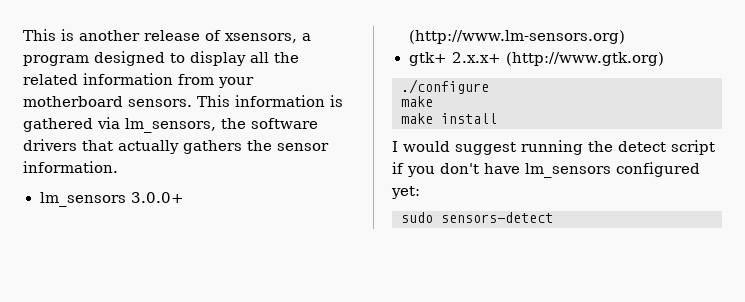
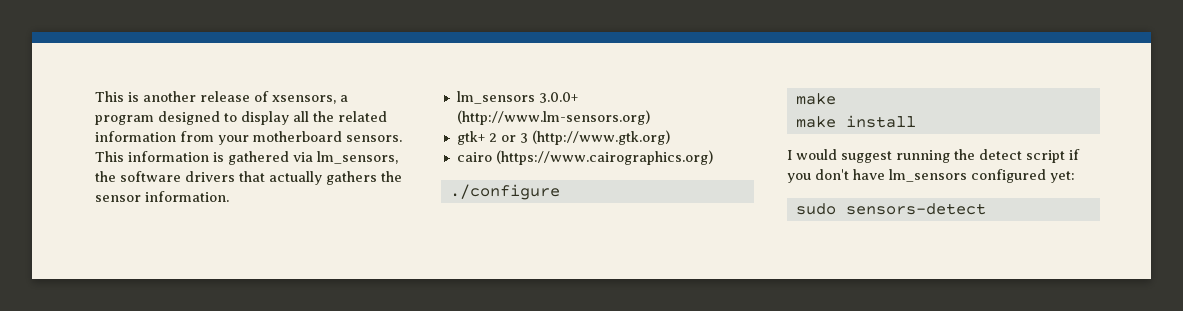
- gtk+ 2.x.x+ (http://www.gtk.org)
+ gtk+ 2 or 3 (http://www.gtk.org)
+ cairo (https://www.cairographics.org)

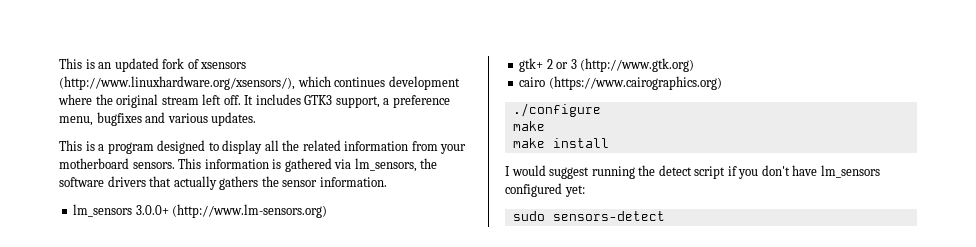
- This is another release of xsensors, a program designed to display all the related information from your motherboard sensors.
+ This is an updated fork of xsensors (http://www.linuxhardware.org/xsensors/), which continues development where the original stream left off. It includes GTK3 support, a preference menu, bugfixes and various updates.
+ This is a program designed to display all the related information from your motherboard sensors.

